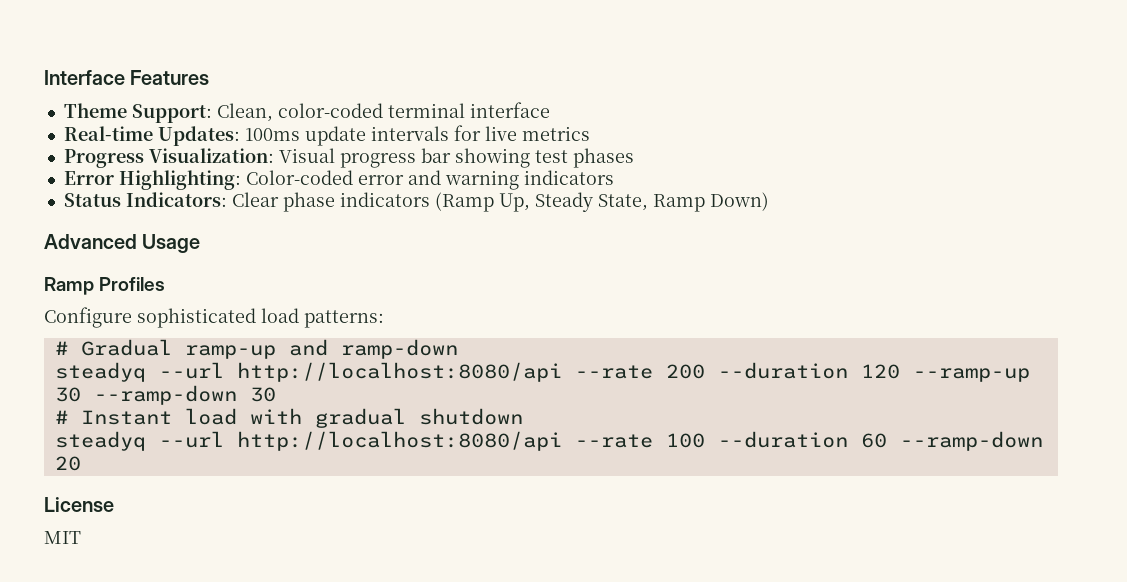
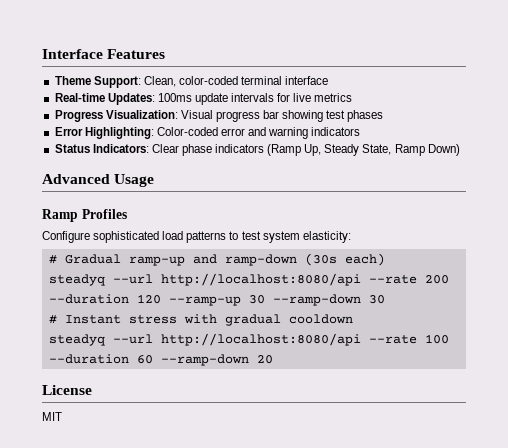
- Configure sophisticated load patterns:
+ Configure sophisticated load patterns to test system elasticity:
- # Gradual ramp-up and ramp-down
+ # Gradual ramp-up and ramp-down (30s each)
- # Instant load with gradual shutdown
+ # Instant stress with gradual cooldown

